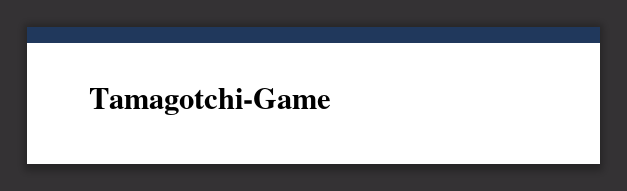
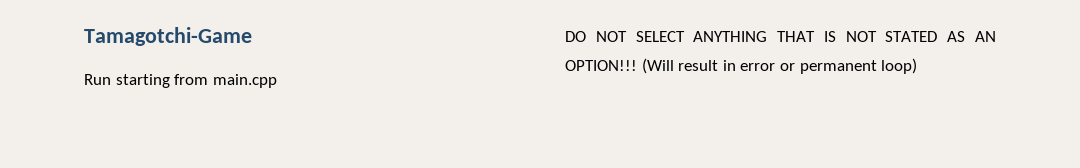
+ Run starting from main.cpp
+ DO NOT SELECT ANYTHING THAT IS NOT STATED AS AN OPTION!!! (Will result in error or permanent loop)

